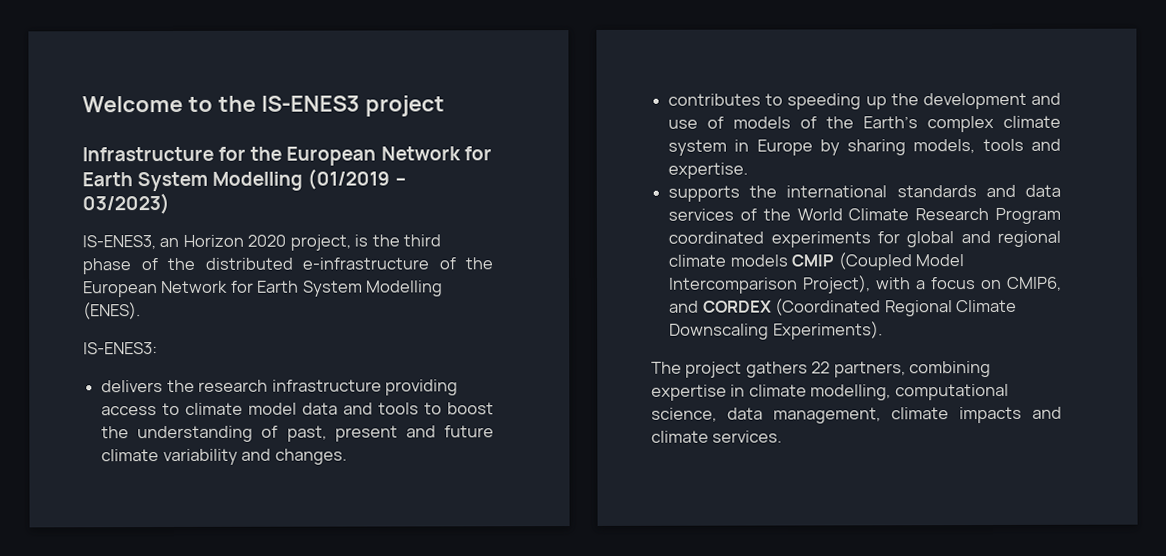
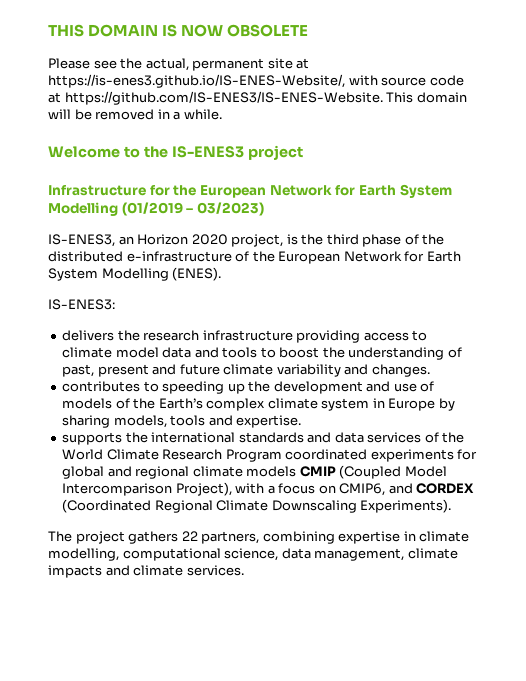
+ THIS DOMAIN IS NOW OBSOLETE
+ Please see the actual, permanent site at https://is-enes3.github.io/IS-ENES-Website/, with source code at https://github.com/IS-ENES3/IS-ENES-Website. This domain will be removed in a while.

